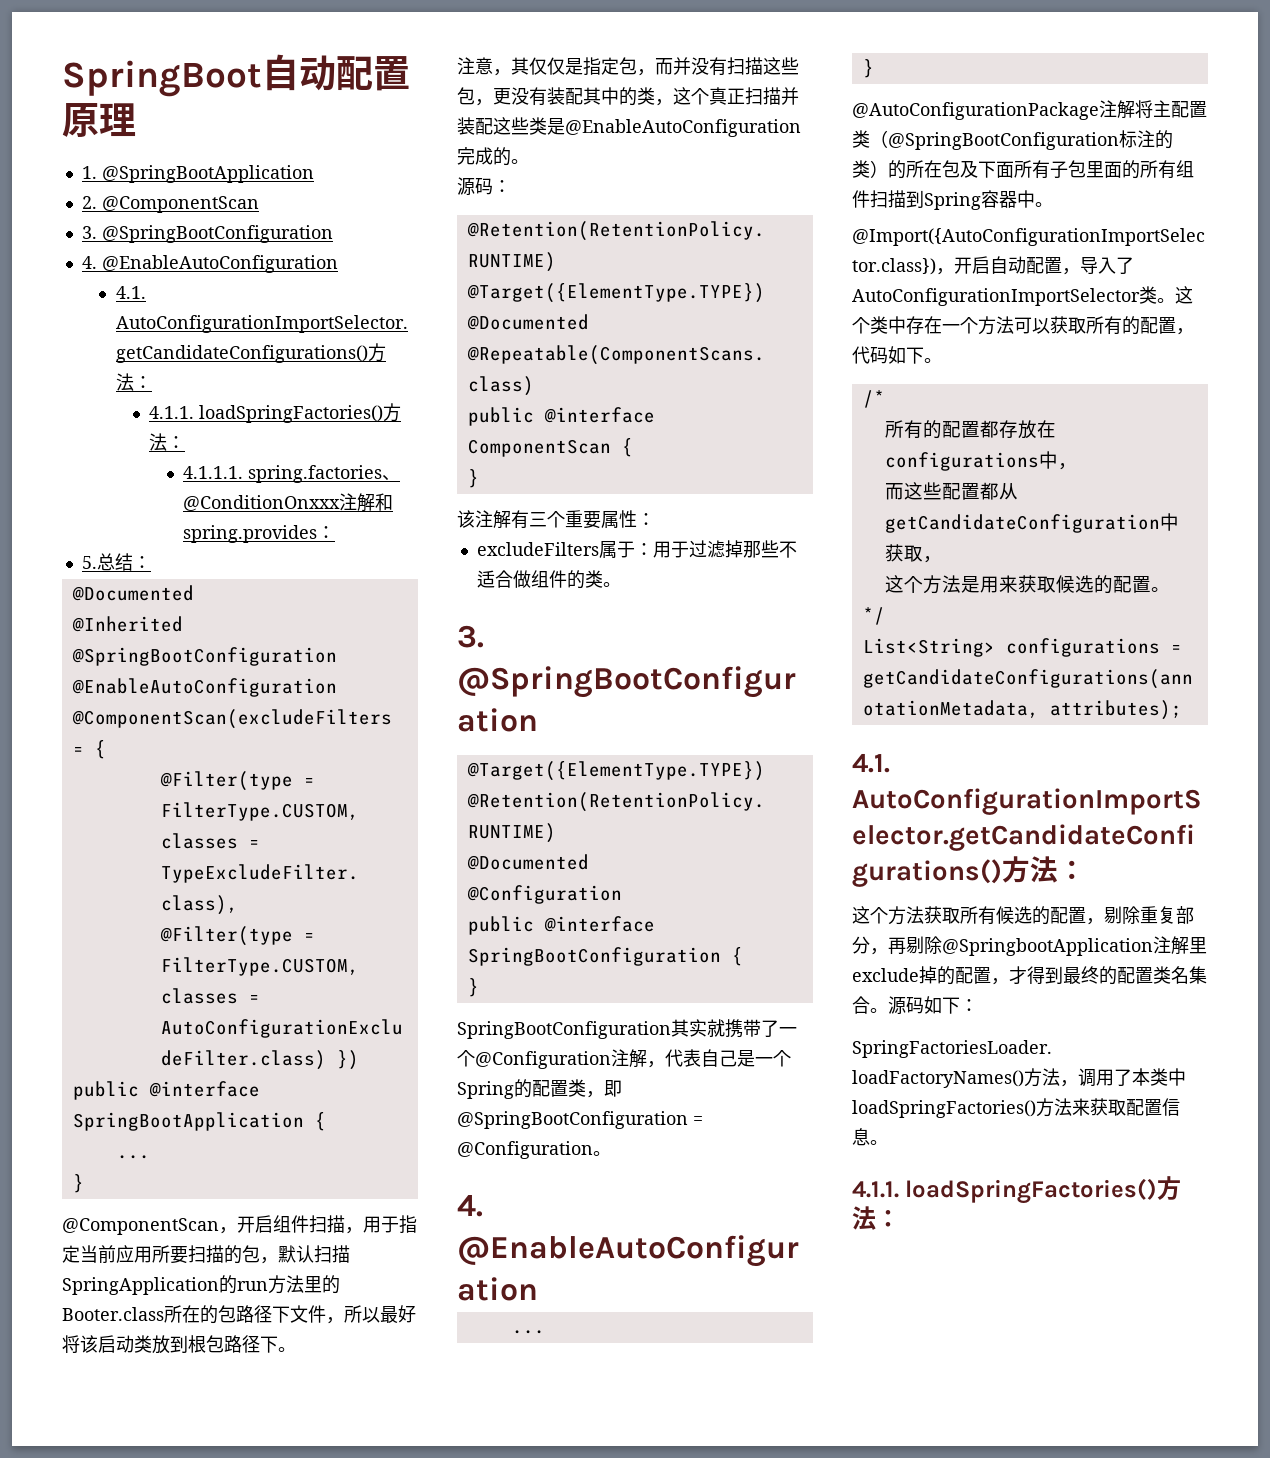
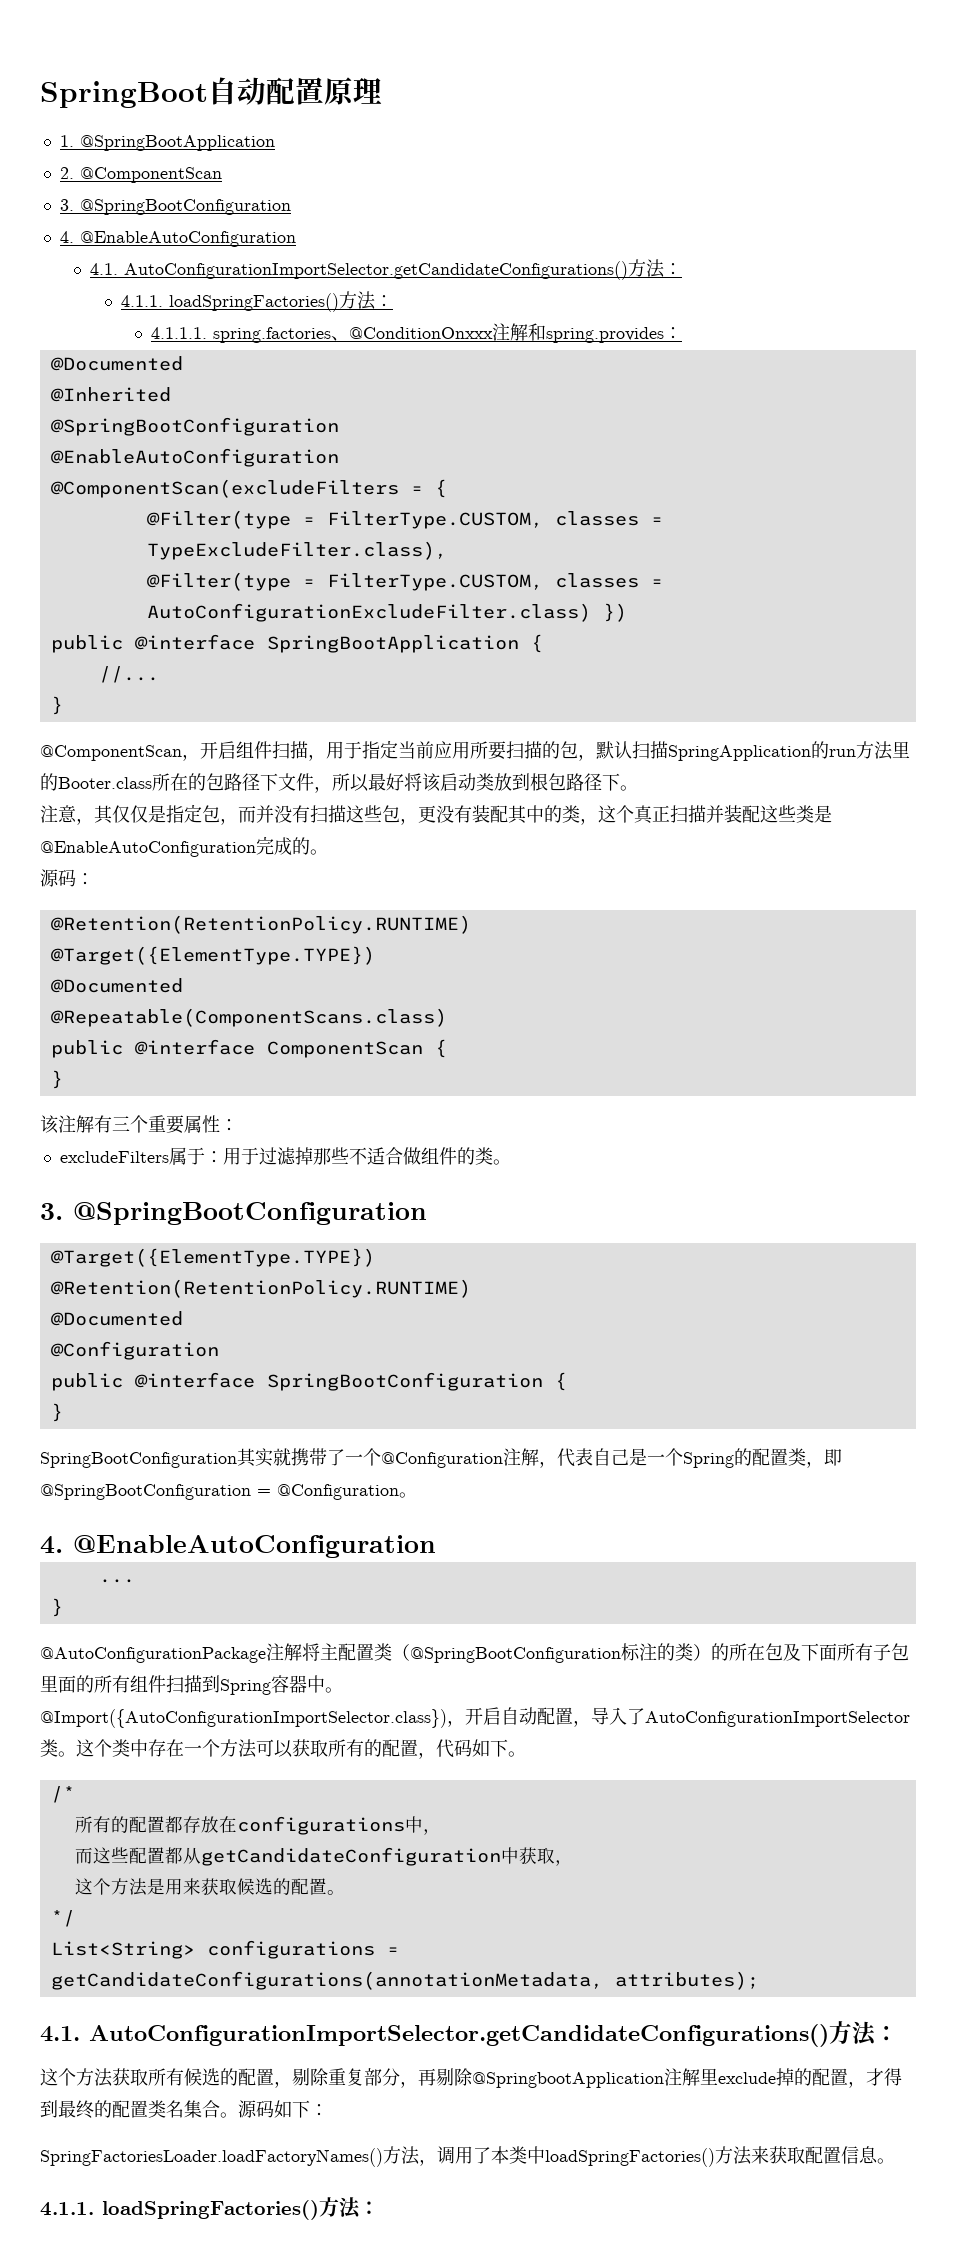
- 5.总结：
  public @interface SpringBootApplication {
- ...
+ //...

